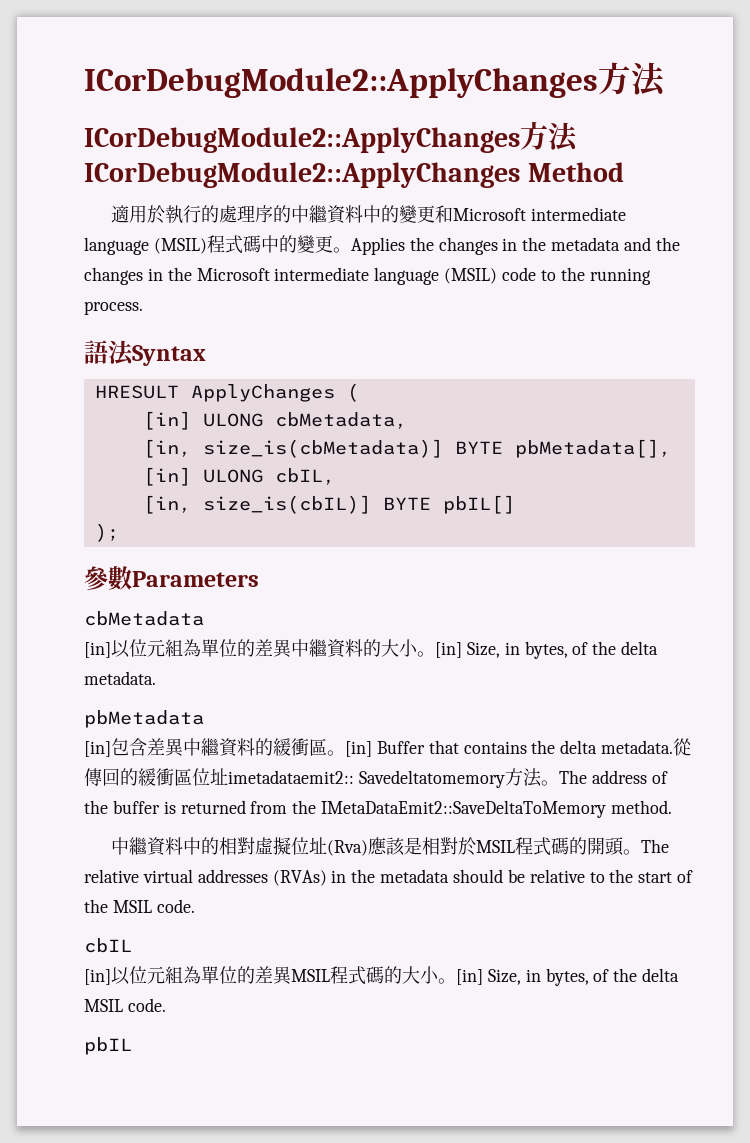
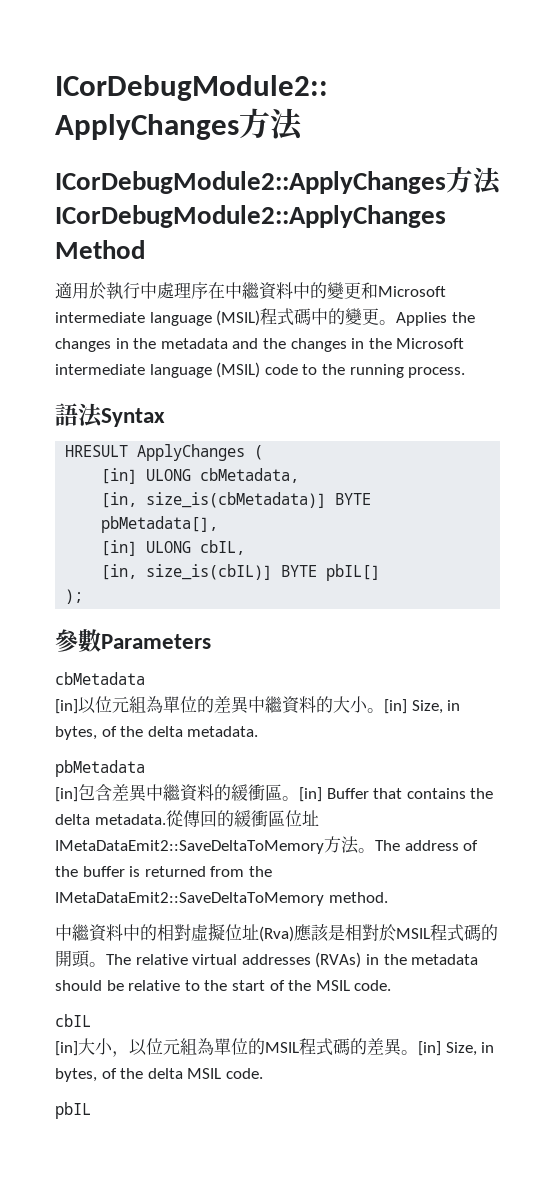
- 適用於執行的處理序的中繼資料中的變更和Microsoft intermediate language (MSIL)程式碼中的變更。
+ 適用於執行中處理序在中繼資料中的變更和Microsoft intermediate language (MSIL)程式碼中的變更。
- 從傳回的緩衝區位址imetadataemit2:: Savedeltatomemory方法。
+ 從傳回的緩衝區位址IMetaDataEmit2::SaveDeltaToMemory方法。
- [in]以位元組為單位的差異MSIL程式碼的大小。
+ [in]大小，以位元組為單位的MSIL程式碼的差異。

